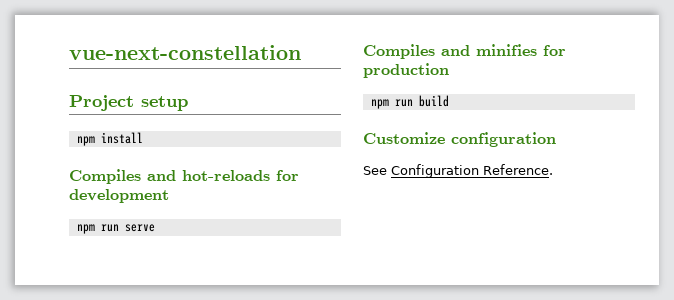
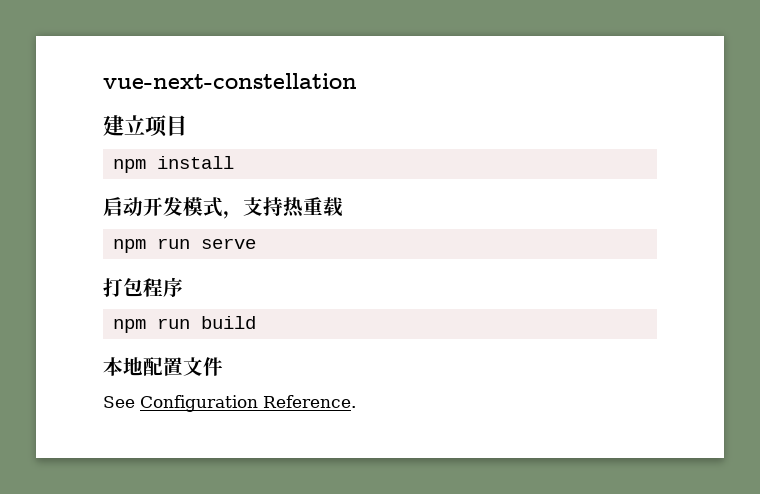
- Project setup
+ 建立项目
- Compiles and hot-reloads for development
+ 启动开发模式，支持热重载
  npm run serve
- Compiles and minifies for production
+ 打包程序
- Customize configuration
+ 本地配置文件

